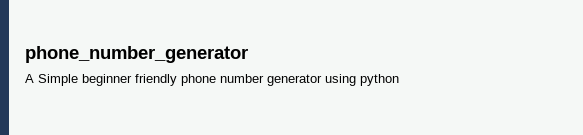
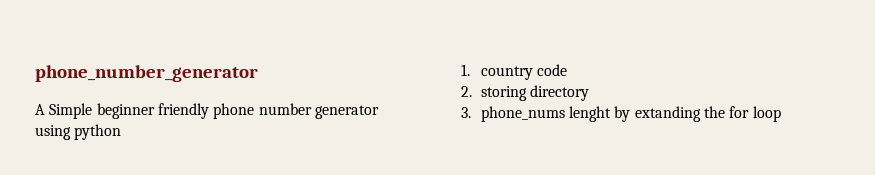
+ 1. country code
+ 2. storing directory
+ 3. phone_nums lenght by extanding the for loop

